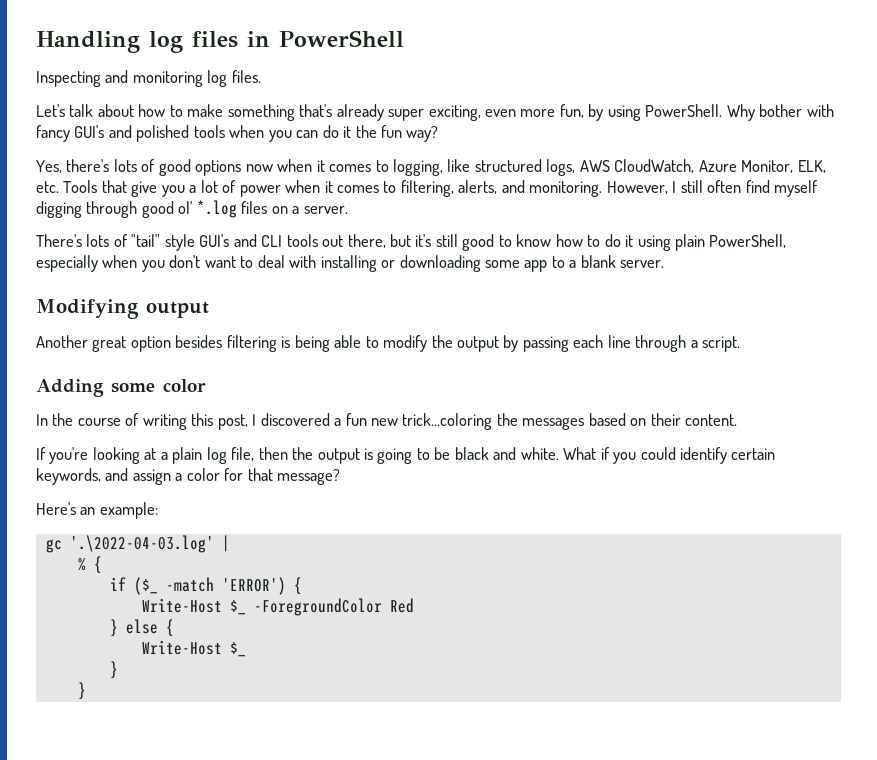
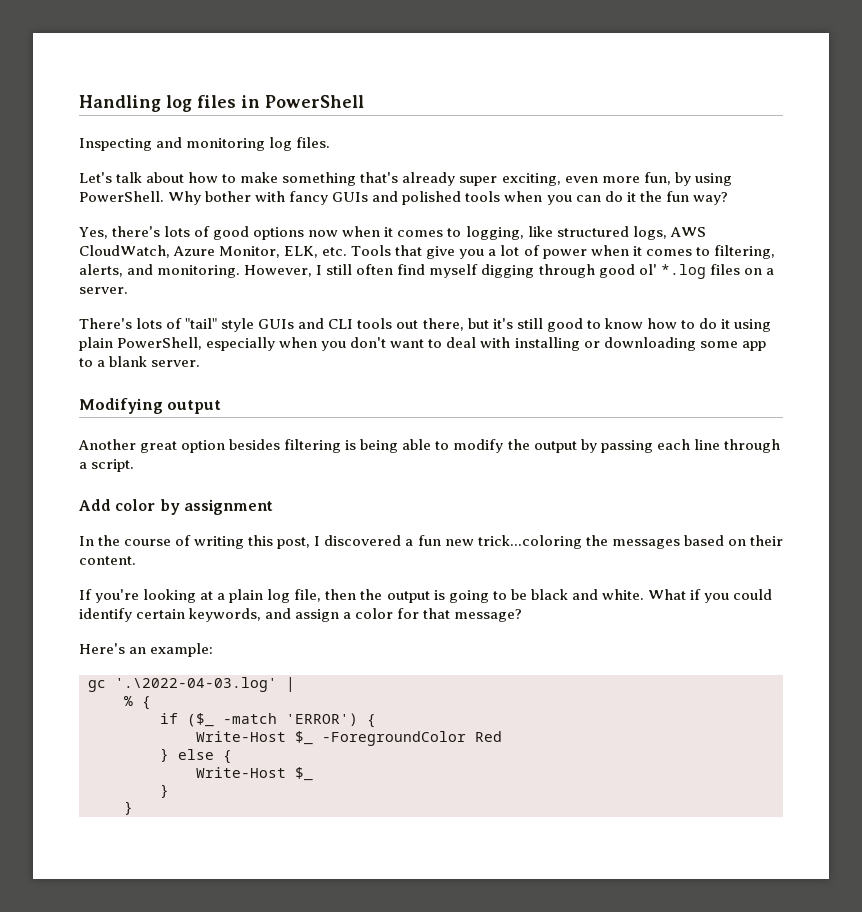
- Why bother with fancy GUI's and polished tools when you can do it the fun way?
+ Why bother with fancy GUIs and polished tools when you can do it the fun way?
- There's lots of "tail" style GUI's and CLI tools out there, but it's still good to know how to do it using plain PowerShell, especially when you don't want to deal with installing or downloading some app to a blank server.
+ There's lots of "tail" style GUIs and CLI tools out there, but it's still good to know how to do it using plain PowerShell, especially when you don't want to deal with installing or downloading some app to a blank server.
- Adding some color
+ Add color by assignment

